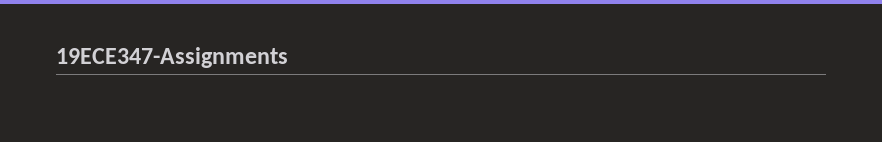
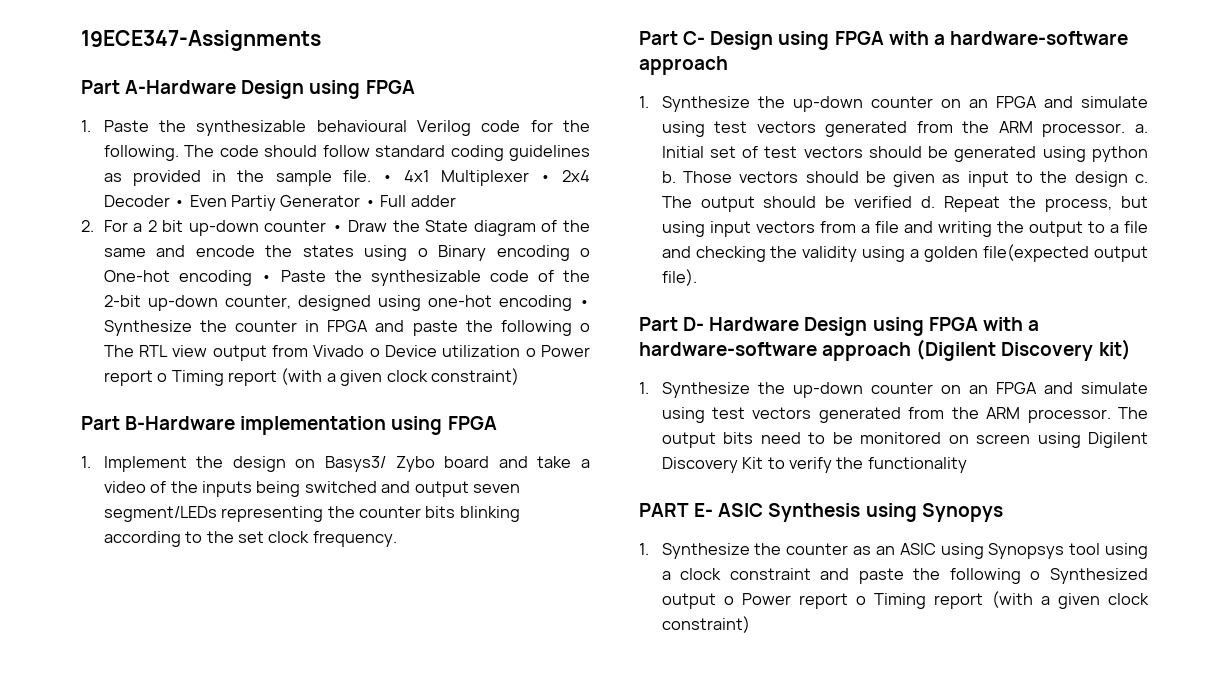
+ Part A-Hardware Design using FPGA
+ 1. Paste the synthesizable behavioural Verilog code for the following. The code should follow standard coding guidelines as provided in the sample file. • 4x1 Multiplexer • 2x4 Decoder • Even Partiy Generator • Full adder
+ 2. For a 2 bit up-down counter • Draw the State diagram of the same and encode the states using o Binary encoding o One-hot encoding • Paste the synthesizable code of the 2-bit up-down counter, designed using one-hot encoding • Synthesize the counter in FPGA and paste the following o The RTL view output from Vivado o Device utilization o Power report o Timing report (with a given clock constraint)
+ Part B-Hardware implementation using FPGA
+ 1. Implement the design on Basys3/ Zybo board and take a video of the inputs being switched and output seven segment/LEDs representing the counter bits blinking according to the set clock frequency.
+ Part C- Design using FPGA with a hardware-software approach
+ 1. Synthesize the up-down counter on an FPGA and simulate using test vectors generated from the ARM processor. a. Initial set of test vectors should be generated using python b. Those vectors should be given as input to the design c. The output should be verified d. Repeat the process, but using input vectors from a file and writing the output to a file and checking the validity using a golden file(expected output file).
+ Part D- Hardware Design using FPGA with a hardware-software approach (Digilent Discovery kit)
+ 1. Synthesize the up-down counter on an FPGA and simulate using test vectors generated from the ARM processor. The output bits need to be monitored on screen using Digilent Discovery Kit to verify the functionality
+ PART E- ASIC Synthesis using Synopys
+ 1. Synthesize the counter as an ASIC using Synopsys tool using a clock constraint and paste the following o Synthesized output o Power report o Timing report (with a given clock constraint)

